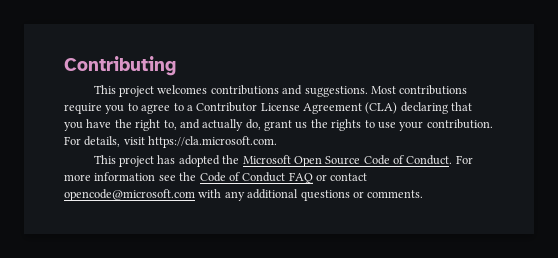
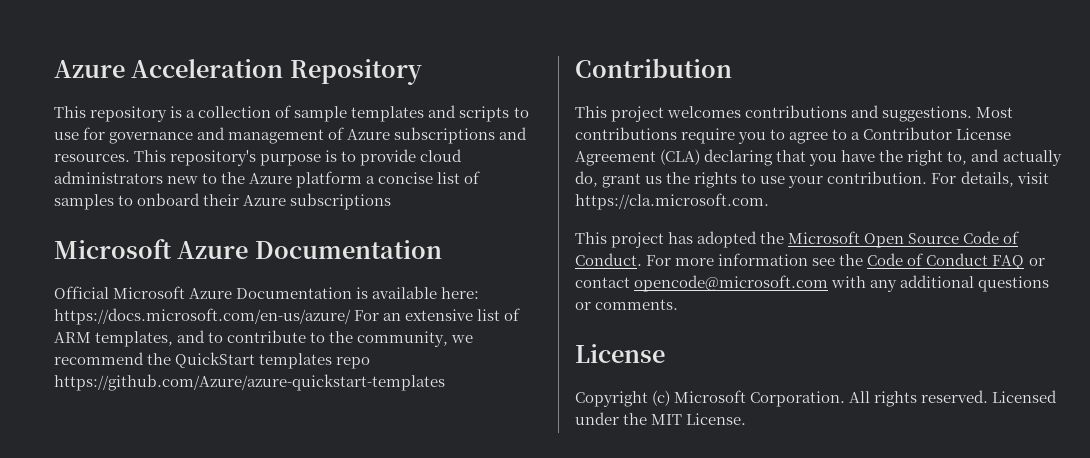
- Contributing
+ Azure Acceleration Repository
+ This repository is a collection of sample templates and scripts to use for governance and management of Azure subscriptions and resources. This repository's purpose is to provide cloud administrators new to the Azure platform a concise list of samples to onboard their Azure subscriptions
+ Microsoft Azure Documentation
+ Official Microsoft Azure Documentation is available here: https://docs.microsoft.com/en-us/azure/ For an extensive list of ARM templates, and to contribute to the community, we recommend the QuickStart templates repo https://github.com/Azure/azure-quickstart-templates
+ Contribution
  For more information see the Code of Conduct FAQ or contact opencode@microsoft.com with any additional questions or comments.
+ License
+ Copyright (c) Microsoft Corporation. All rights reserved. Licensed under the MIT License.

